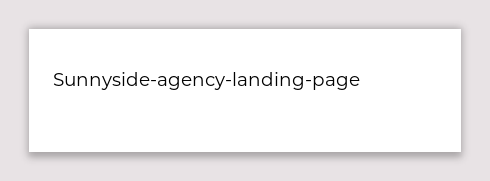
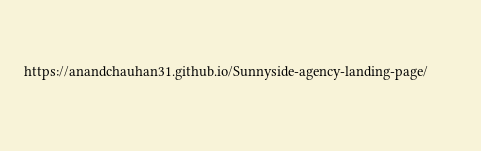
- Sunnyside-agency-landing-page
+ https://anandchauhan31.github.io/Sunnyside-agency-landing-page/

